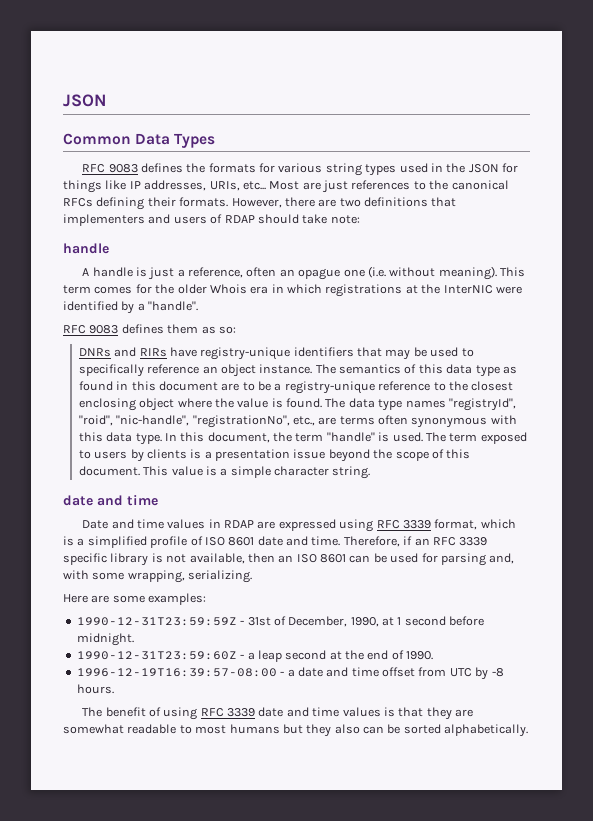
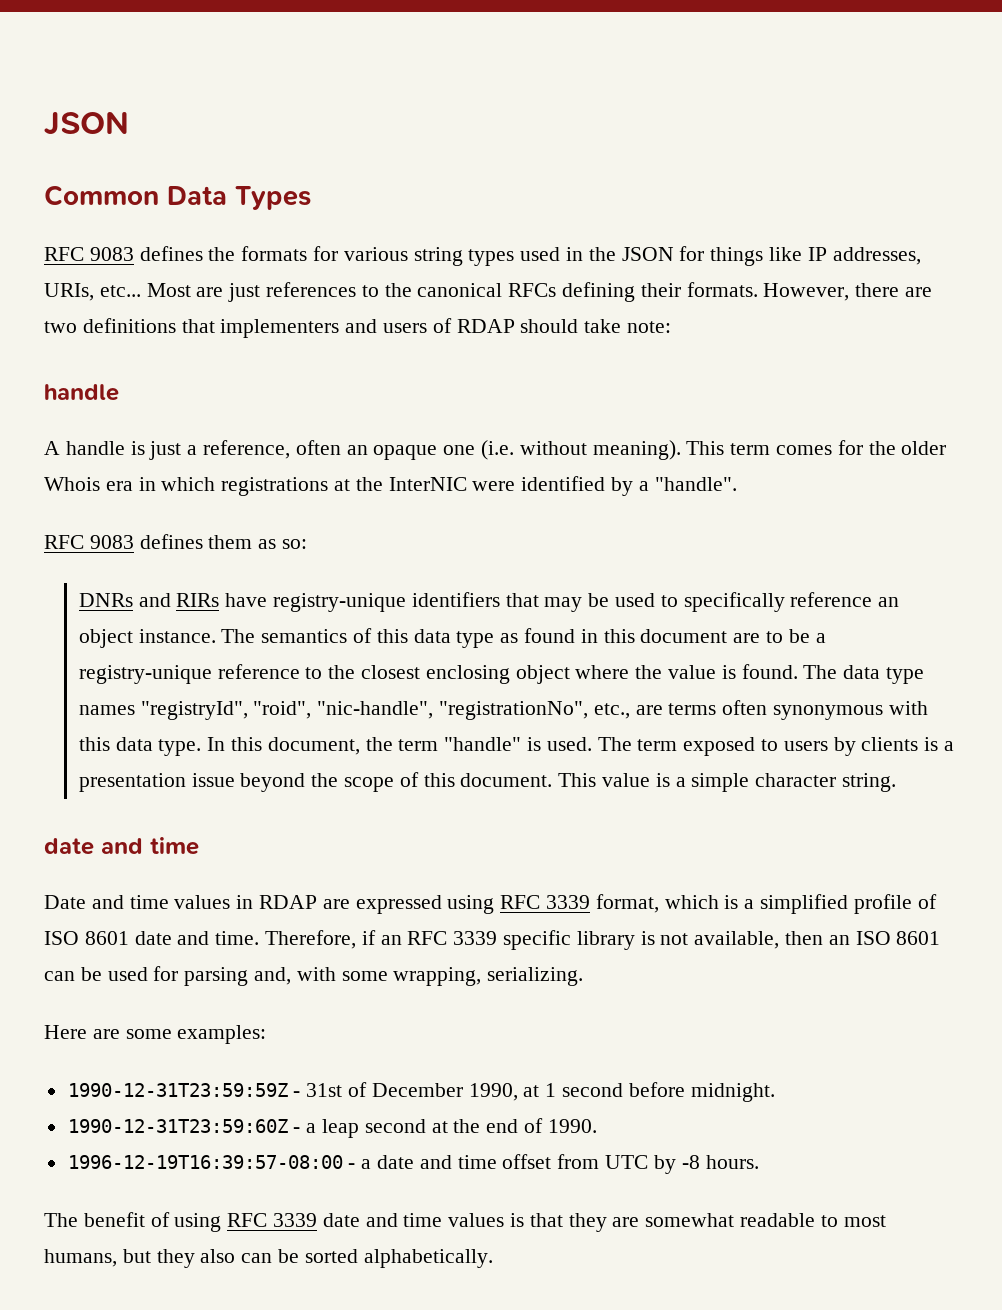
- A handle is just a reference, often an opague one (i.e. without meaning).
+ A handle is just a reference, often an opaque one (i.e. without meaning).
- 1990-12-31T23:59:59Z - 31st of December, 1990, at 1 second before midnight.
+ 1990-12-31T23:59:59Z - 31st of December 1990, at 1 second before midnight.
- The benefit of using RFC 3339 date and time values is that they are somewhat readable to most humans but they also can be sorted alphabetically.
+ The benefit of using RFC 3339 date and time values is that they are somewhat readable to most humans, but they also can be sorted alphabetically.

